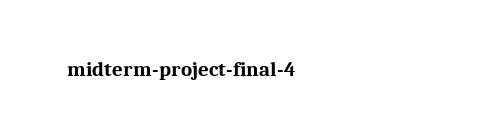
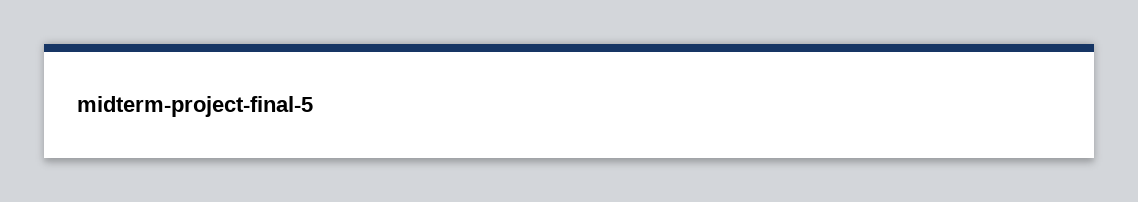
- midterm-project-final-4
+ midterm-project-final-5

